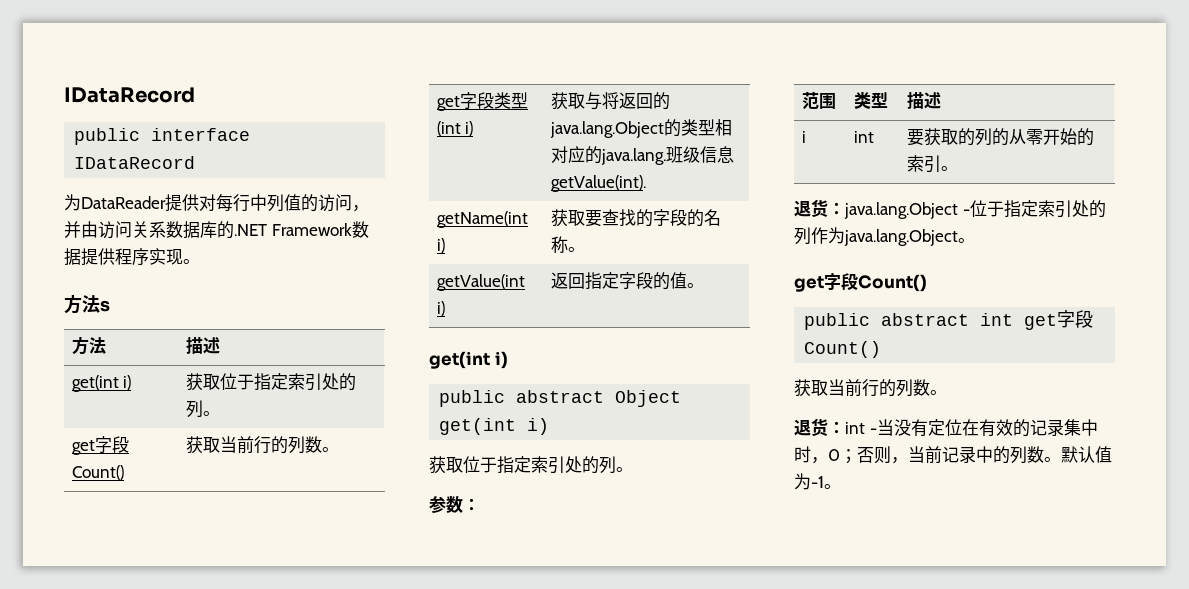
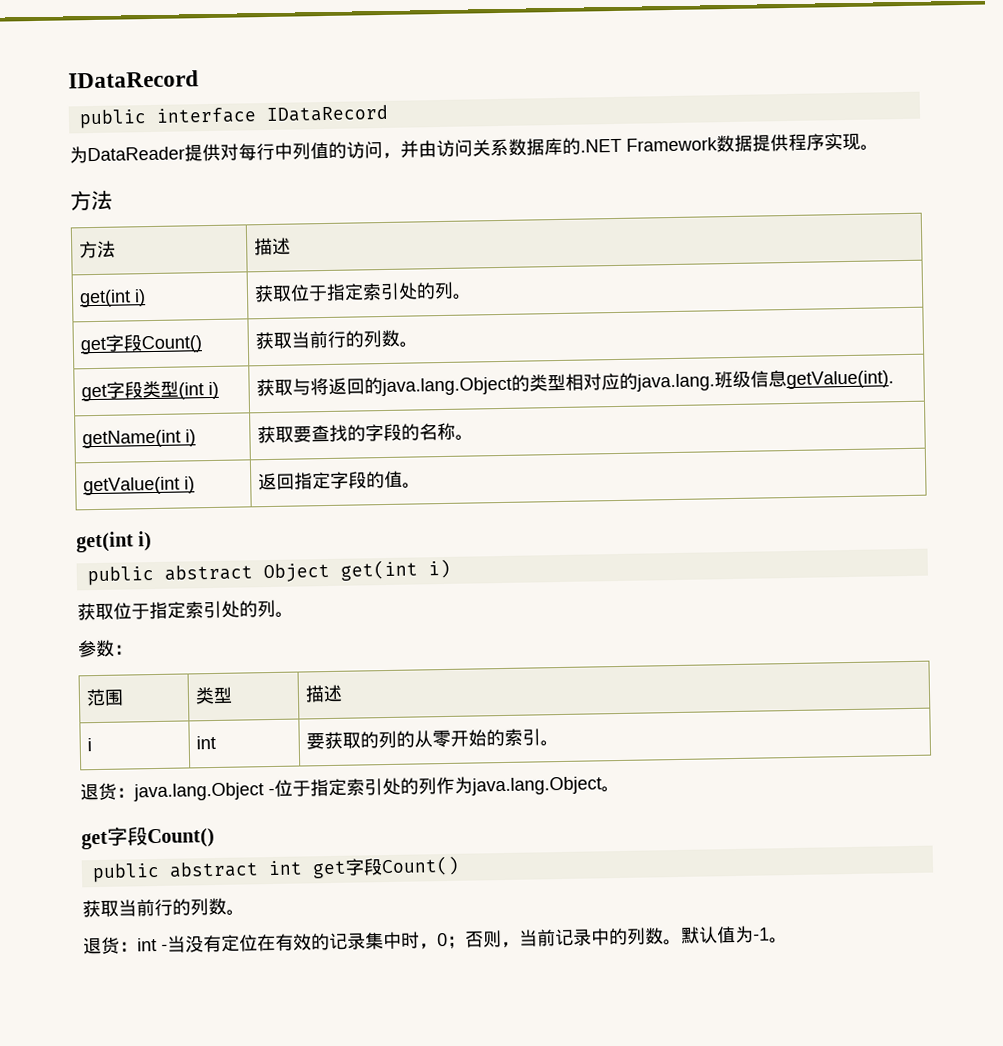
  为DataReader提供对每行中列值的访问，并由访问关系数据库的.NET Framework数据提供程序实现。
- 方法s
+ 方法

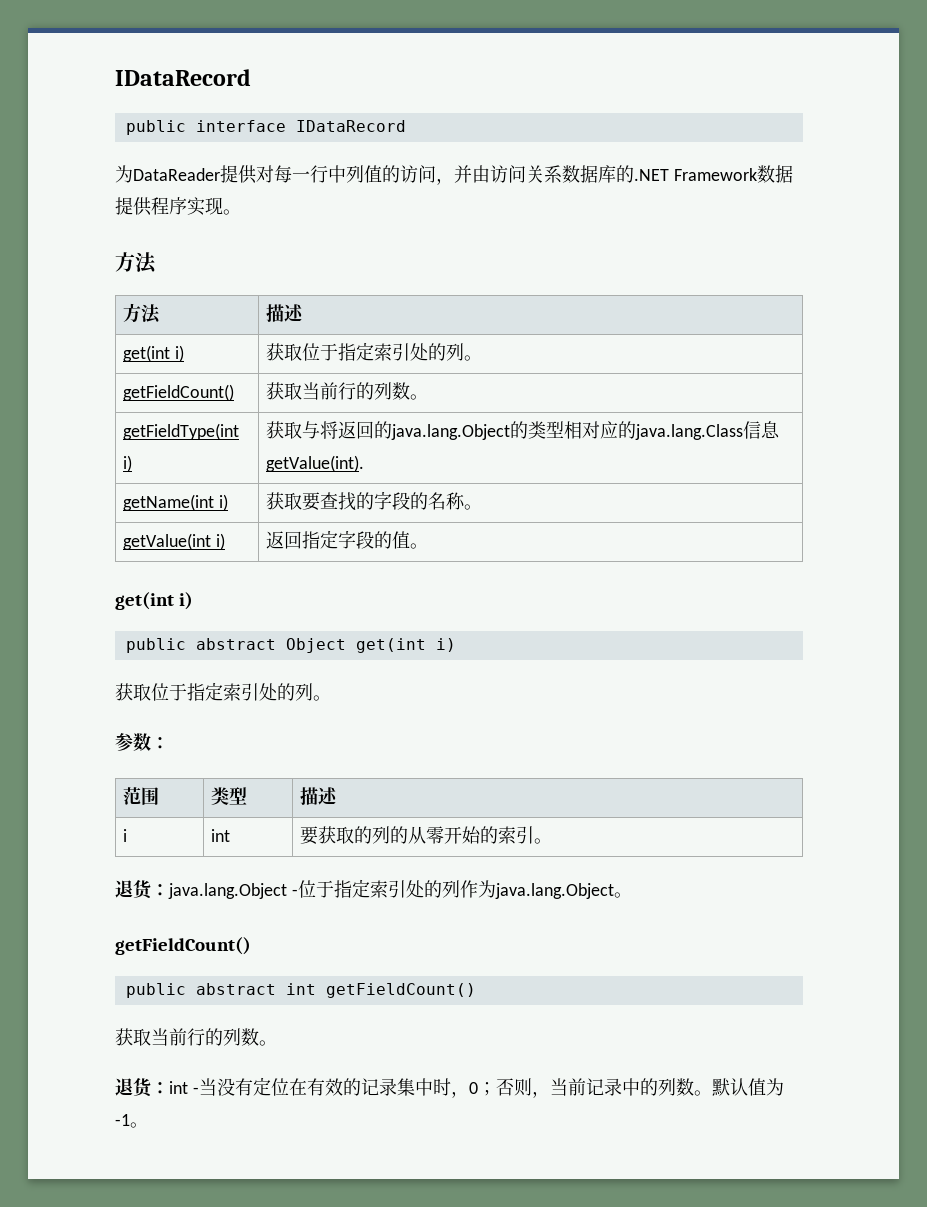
- 为DataReader提供对每行中列值的访问，并由访问关系数据库的.NET Framework数据提供程序实现。
+ 为DataReader提供对每一行中列值的访问，并由访问关系数据库的.NET Framework数据提供程序实现。
- get字段Count() | 获取当前行的列数。
- get字段类型(int i) | 获取与将返回的java.lang.Object的类型相对应的java.lang.班级信息getValue(int).
+ getFieldCount() | 获取当前行的列数。
+ getFieldType(int i) | 获取与将返回的java.lang.Object的类型相对应的java.lang.Class信息getValue(int).
  退货：java.lang.Object -位于指定索引处的列作为java.lang.Object。
- get字段Count()
+ getFieldCount()
- public abstract int get字段Count()
+ public abstract int getFieldCount()

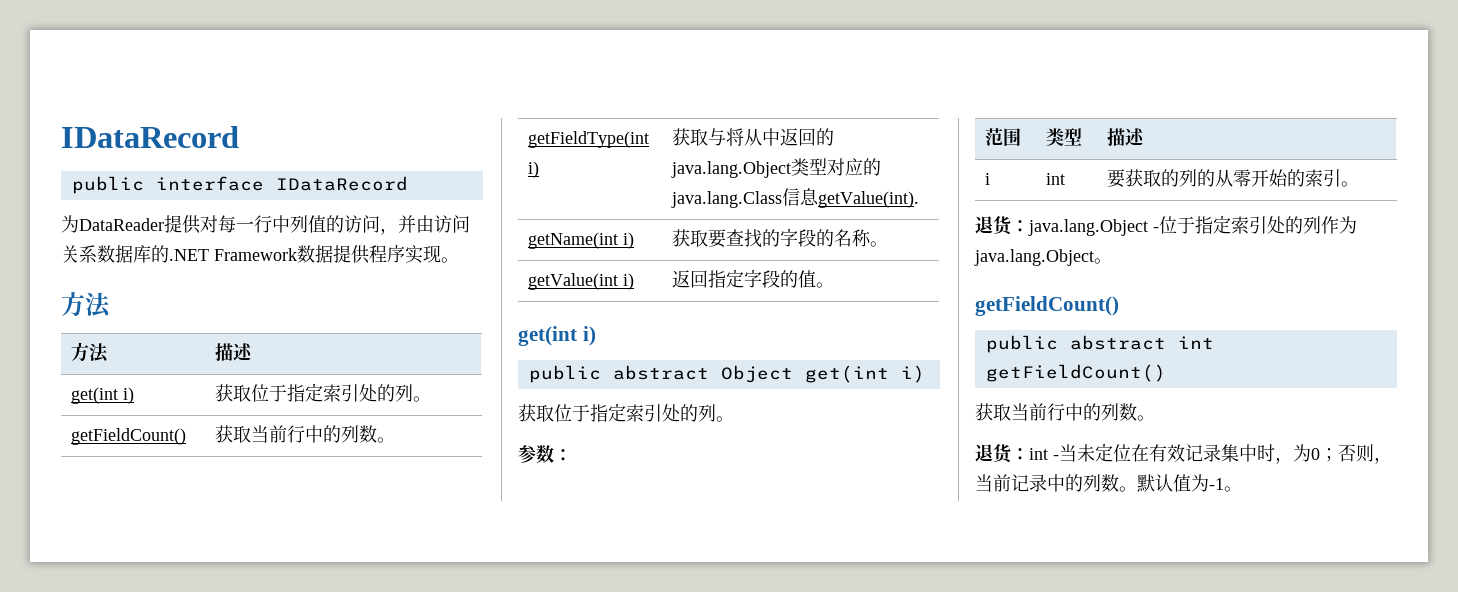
- getFieldCount() | 获取当前行的列数。
+ getFieldCount() | 获取当前行中的列数。
- getFieldType(int i) | 获取与将返回的java.lang.Object的类型相对应的java.lang.Class信息getValue(int).
+ getFieldType(int i) | 获取与将从中返回的java.lang.Object类型对应的java.lang.Class信息getValue(int).
  public abstract int getFieldCount()
- 获取当前行的列数。
+ 获取当前行中的列数。
- 退货：int -当没有定位在有效的记录集中时，0；否则，当前记录中的列数。
+ 退货：int -当未定位在有效记录集中时，为0；否则，当前记录中的列数。

